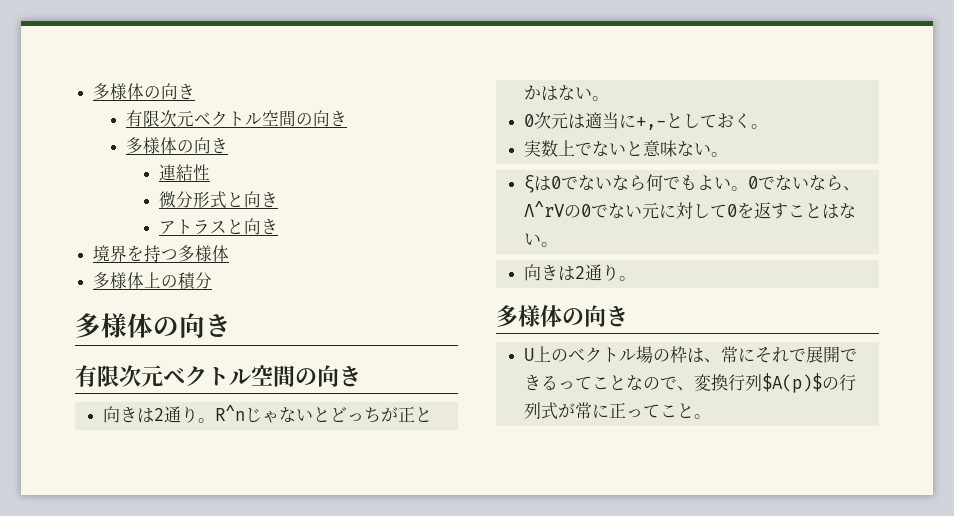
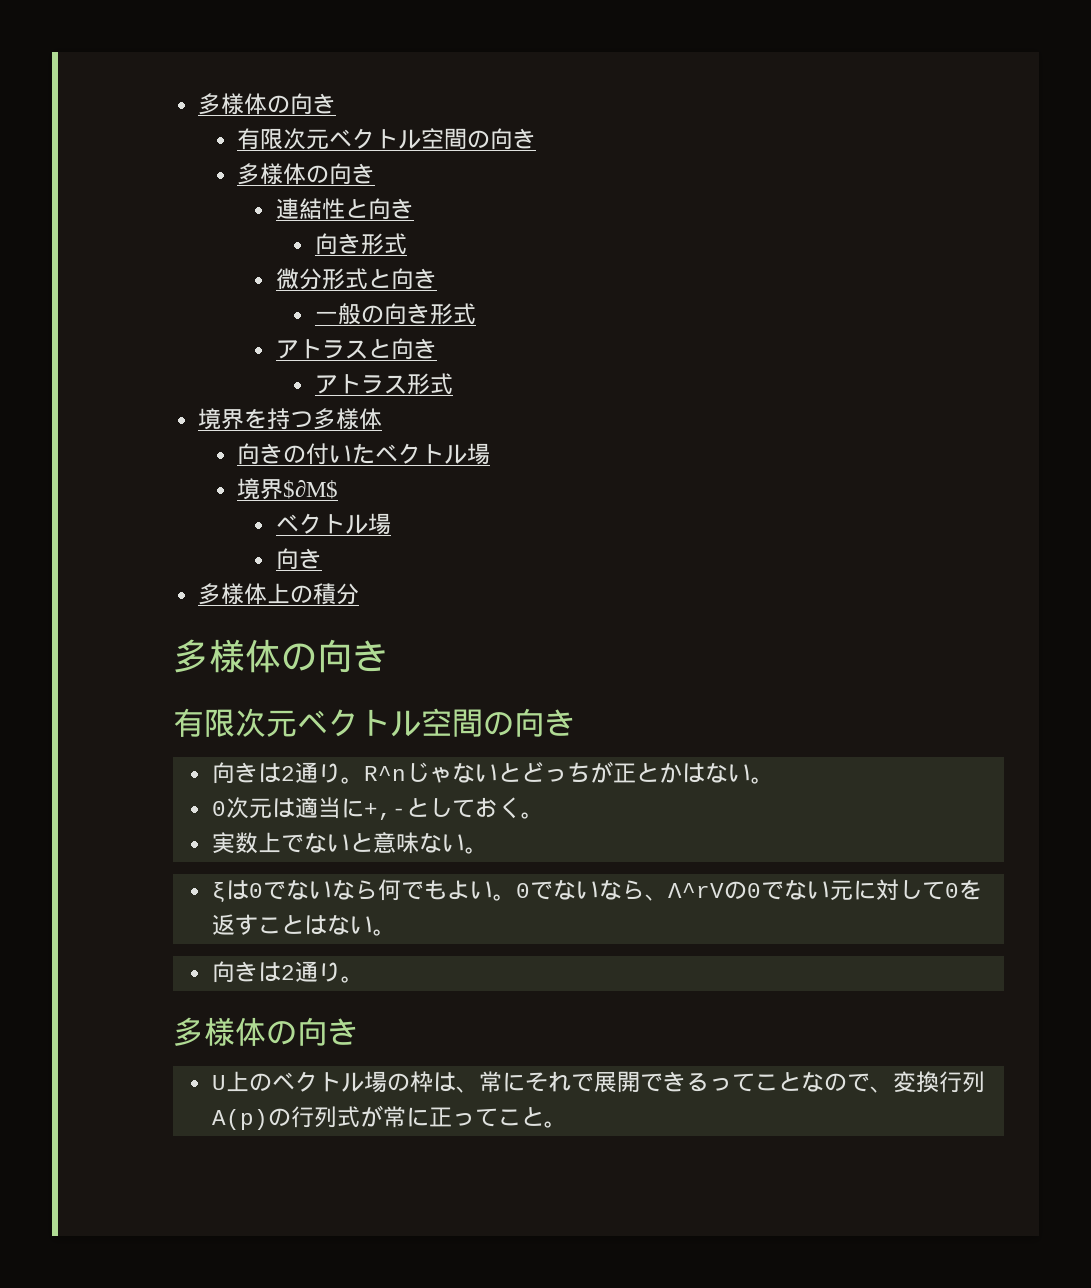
- 連結性
+ 連結性と向き
+ 向き形式
+ 一般の向き形式
+ アトラス形式
+ 向きの付いたベクトル場
+ 境界$∂M$
+ ベクトル場
+ 向き
- U上のベクトル場の枠は、常にそれで展開できるってことなので、変換行列$A(p)$の行列式が常に正ってこと。
+ U上のベクトル場の枠は、常にそれで展開できるってことなので、変換行列A(p)の行列式が常に正ってこと。

